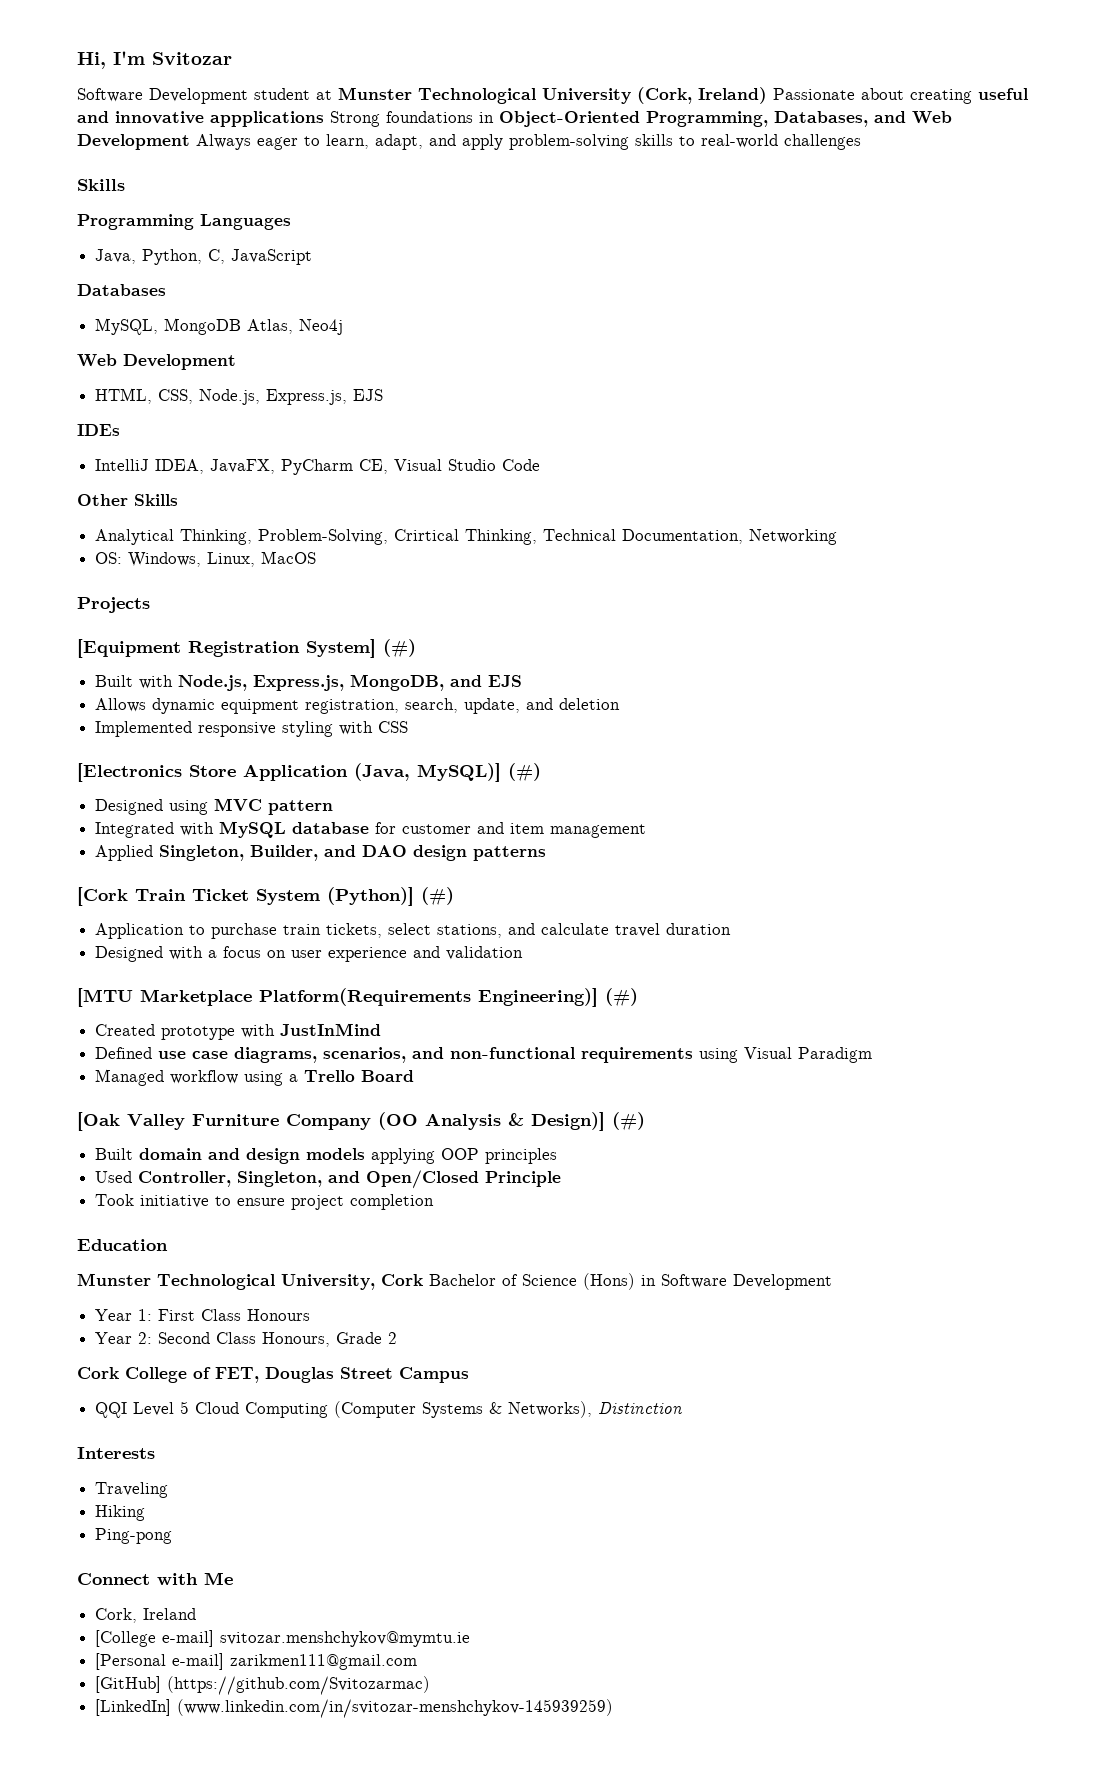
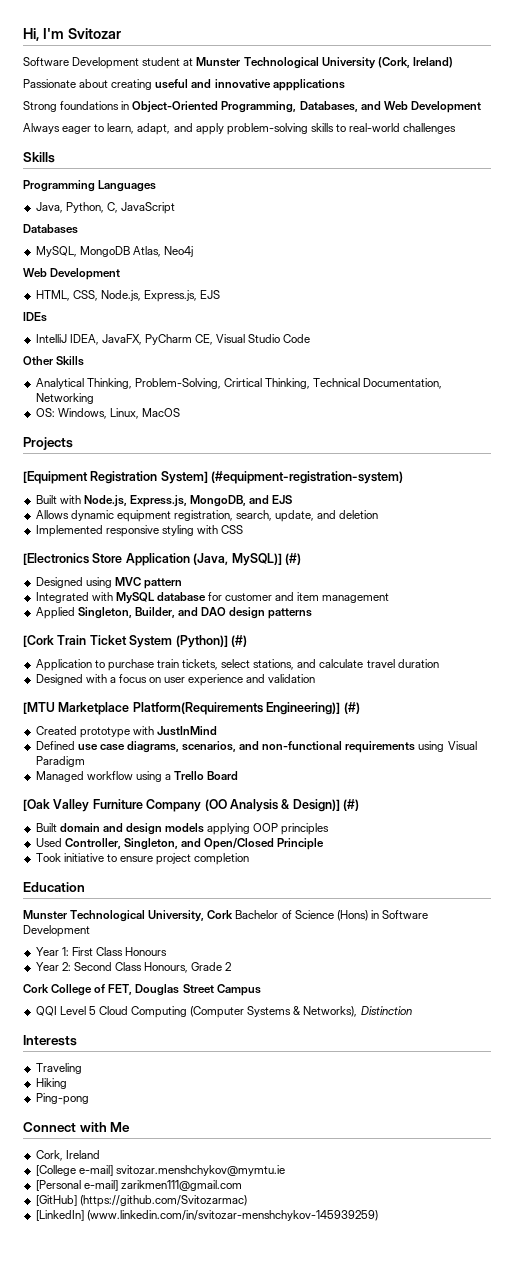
- Software Development student at Munster Technological University (Cork, Ireland) Passionate about creating useful and innovative appplications Strong foundations in Object-Oriented Programming, Databases, and Web Development Always eager to learn, adapt, and apply problem-solving skills to real-world challenges
+ Software Development student at Munster Technological University (Cork, Ireland)
+ Passionate about creating useful and innovative appplications
+ Strong foundations in Object-Oriented Programming, Databases, and Web Development
+ Always eager to learn, adapt, and apply problem-solving skills to real-world challenges
- [Equipment Registration System] (#)
+ [Equipment Registration System] (#equipment-registration-system)

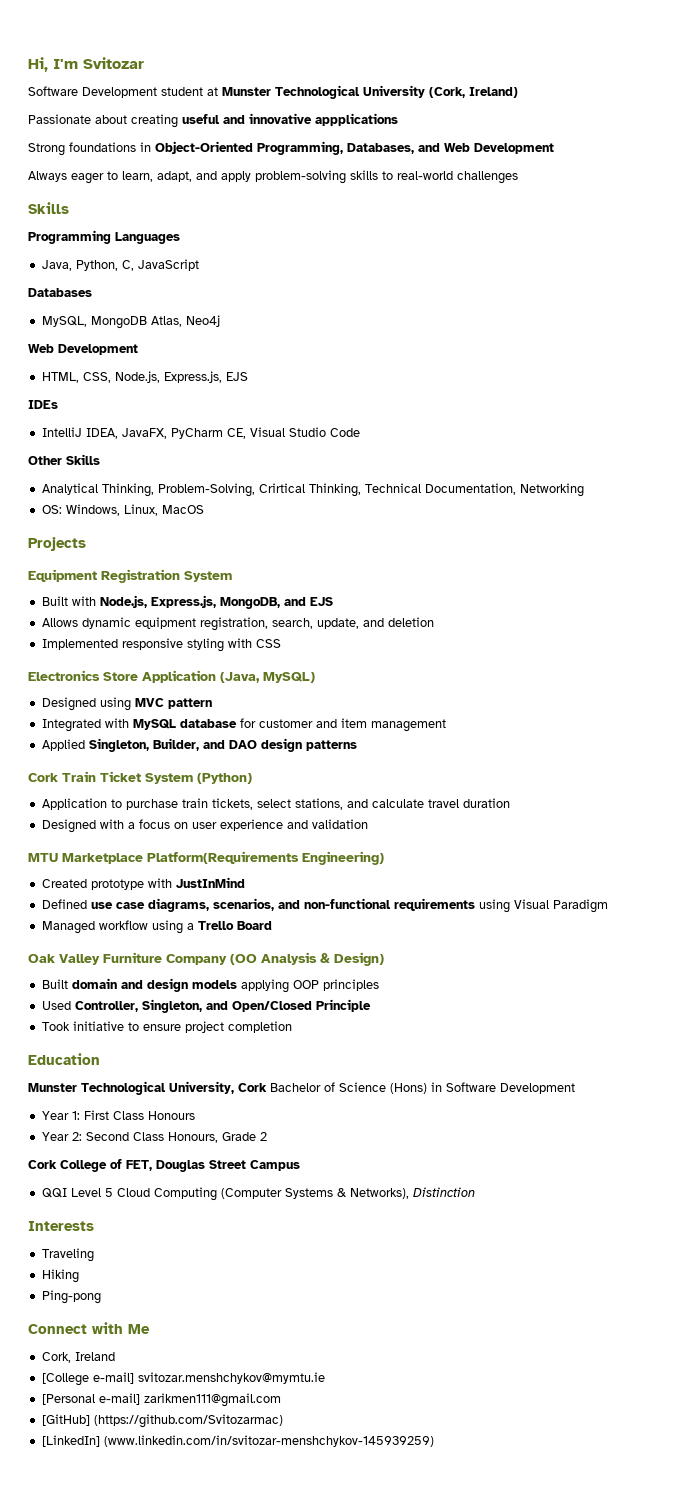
- [Equipment Registration System] (#equipment-registration-system)
+ Equipment Registration System
- [Electronics Store Application (Java, MySQL)] (#)
+ Electronics Store Application (Java, MySQL)
- [Cork Train Ticket System (Python)] (#)
+ Cork Train Ticket System (Python)
- [MTU Marketplace Platform(Requirements Engineering)] (#)
+ MTU Marketplace Platform(Requirements Engineering)
- [Oak Valley Furniture Company (OO Analysis & Design)] (#)
+ Oak Valley Furniture Company (OO Analysis & Design)

